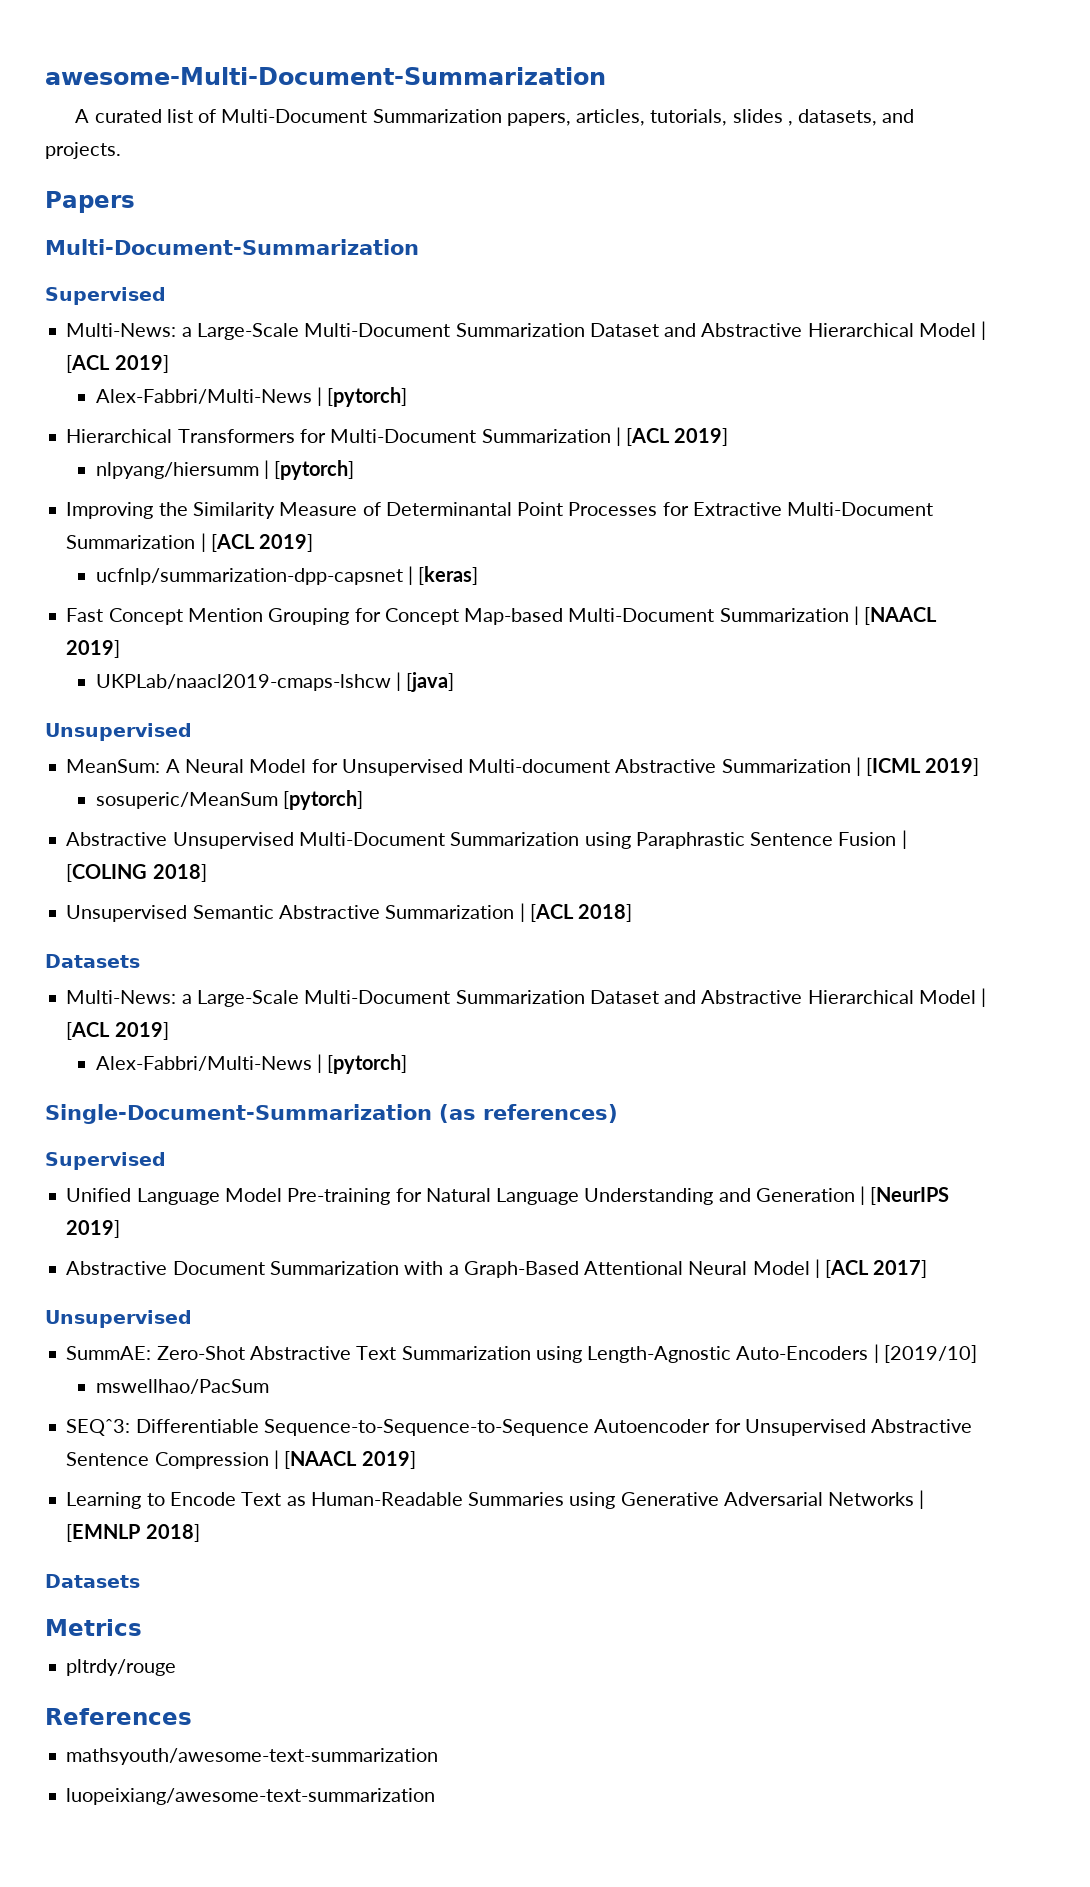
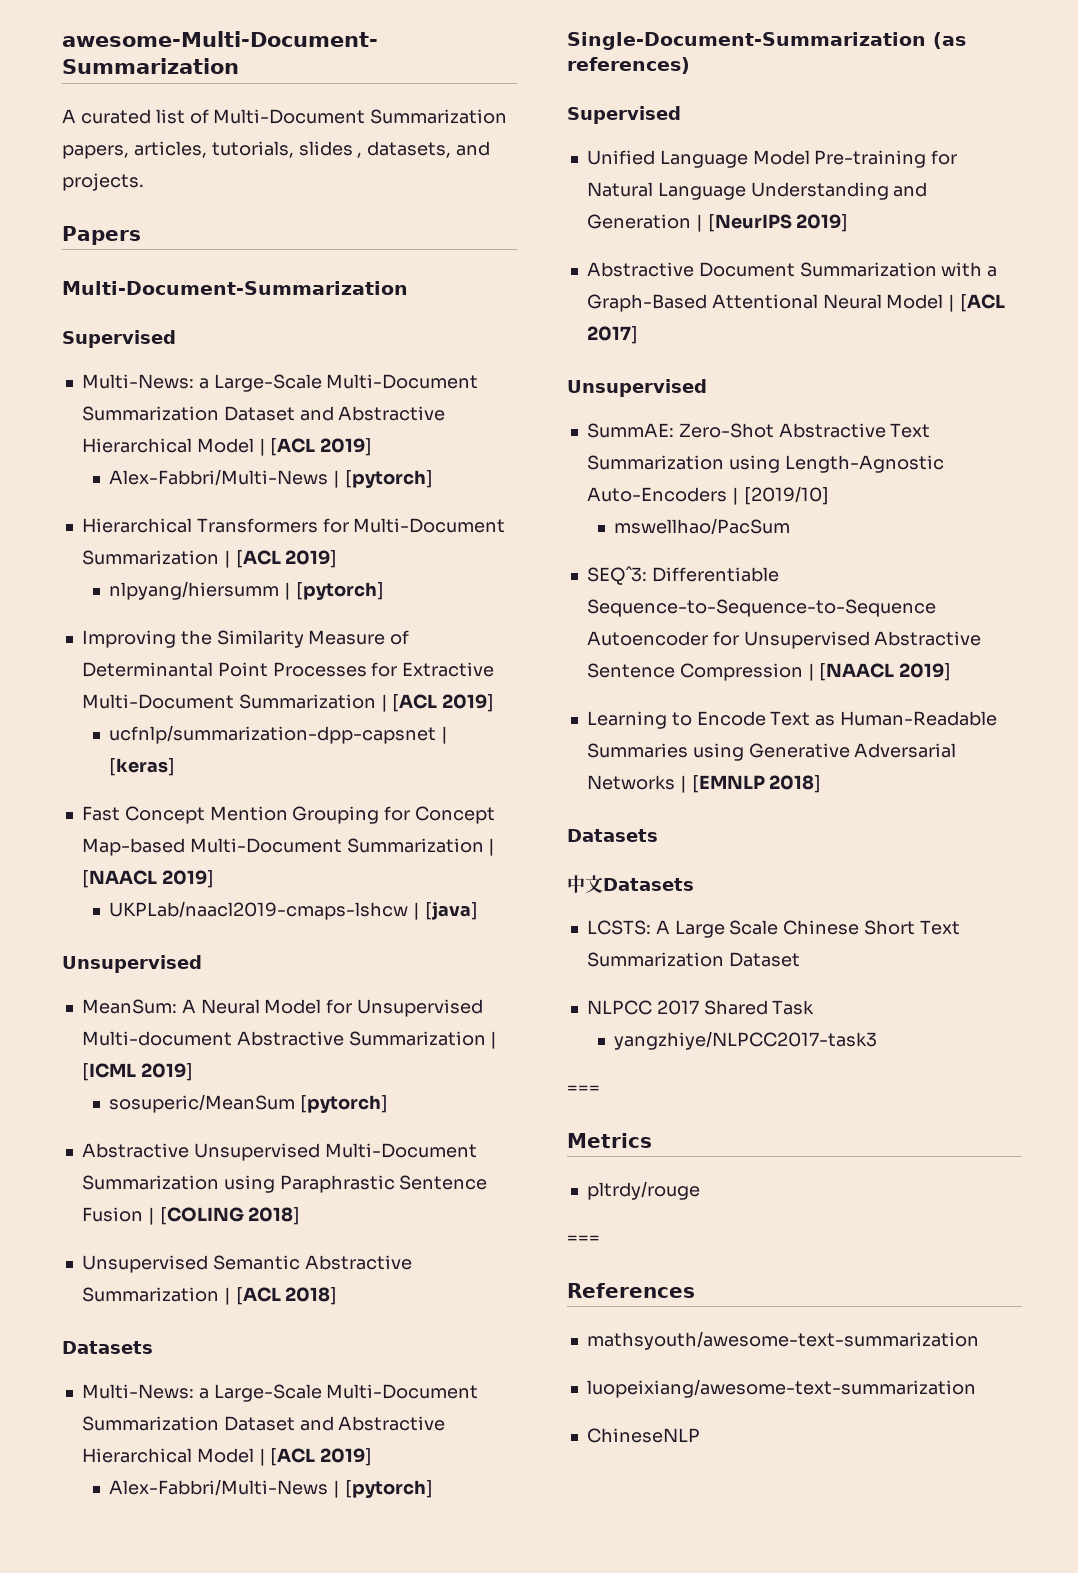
+ 中文Datasets
+ LCSTS: A Large Scale Chinese Short Text Summarization Dataset
+ NLPCC 2017 Shared Task
+ yangzhiye/NLPCC2017-task3
+ ===
  pltrdy/rouge
+ ===
+ ChineseNLP

